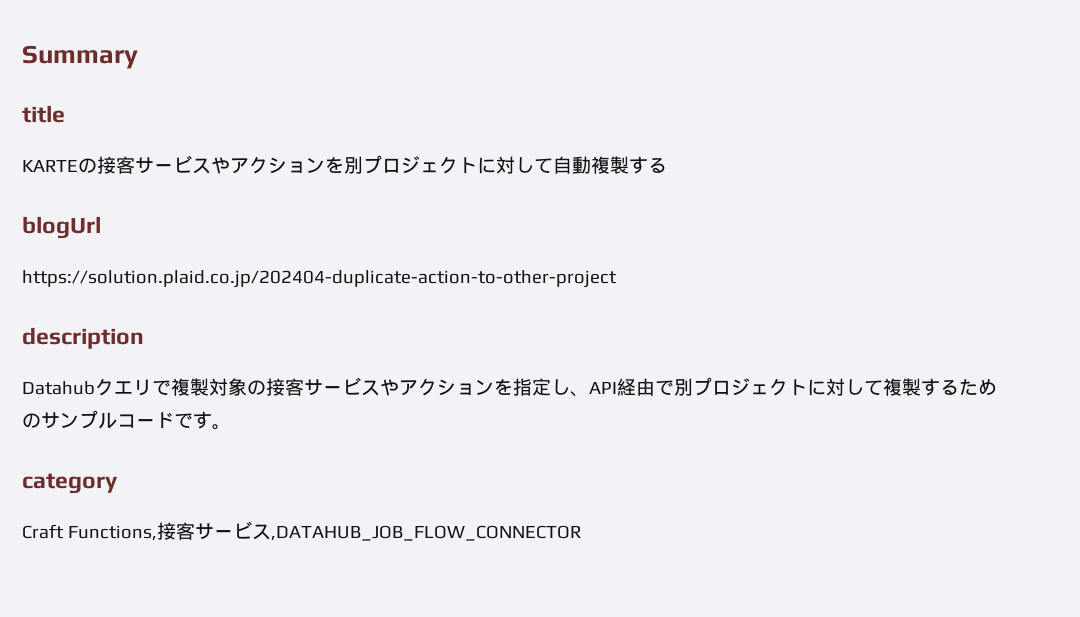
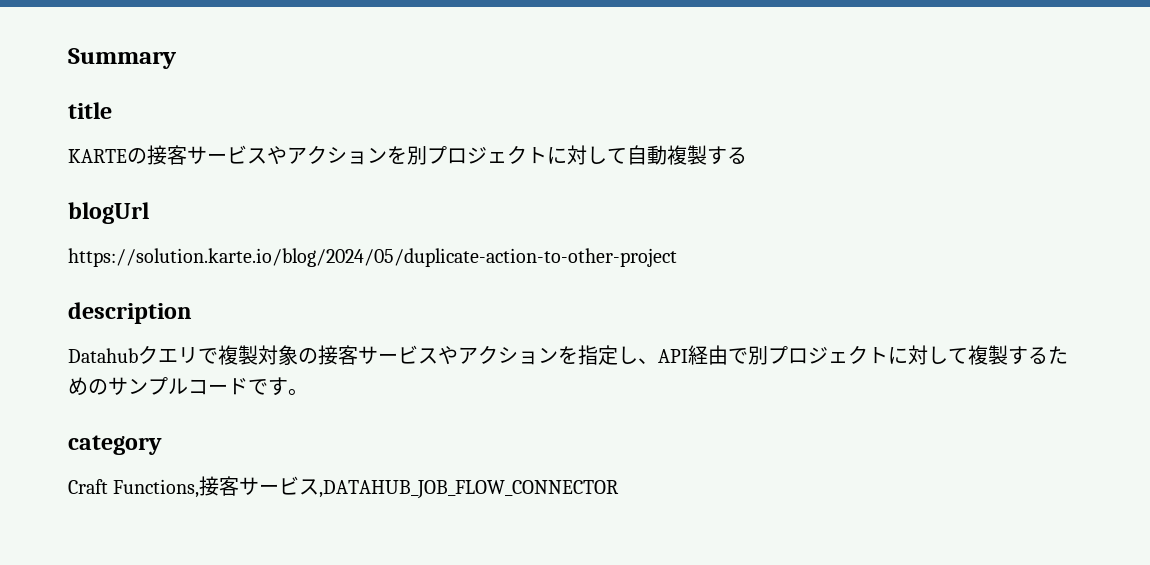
- https://solution.plaid.co.jp/202404-duplicate-action-to-other-project
+ https://solution.karte.io/blog/2024/05/duplicate-action-to-other-project

